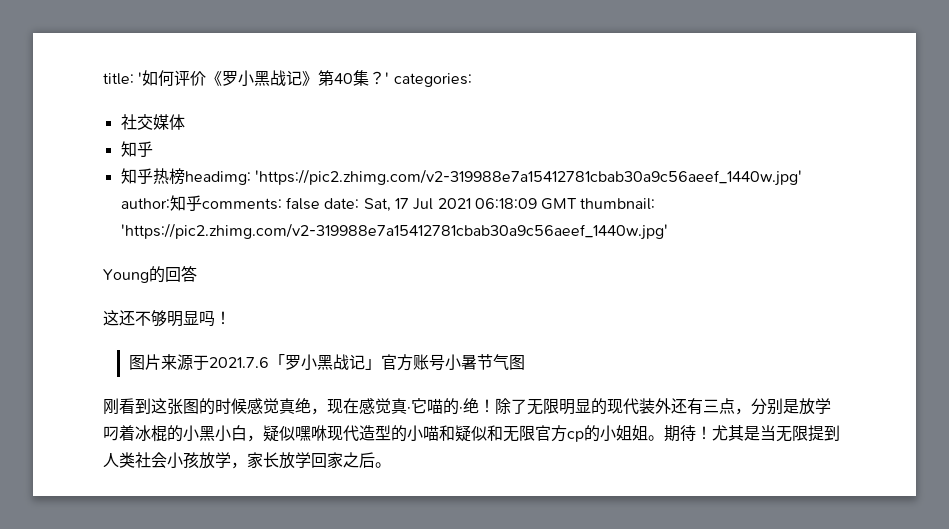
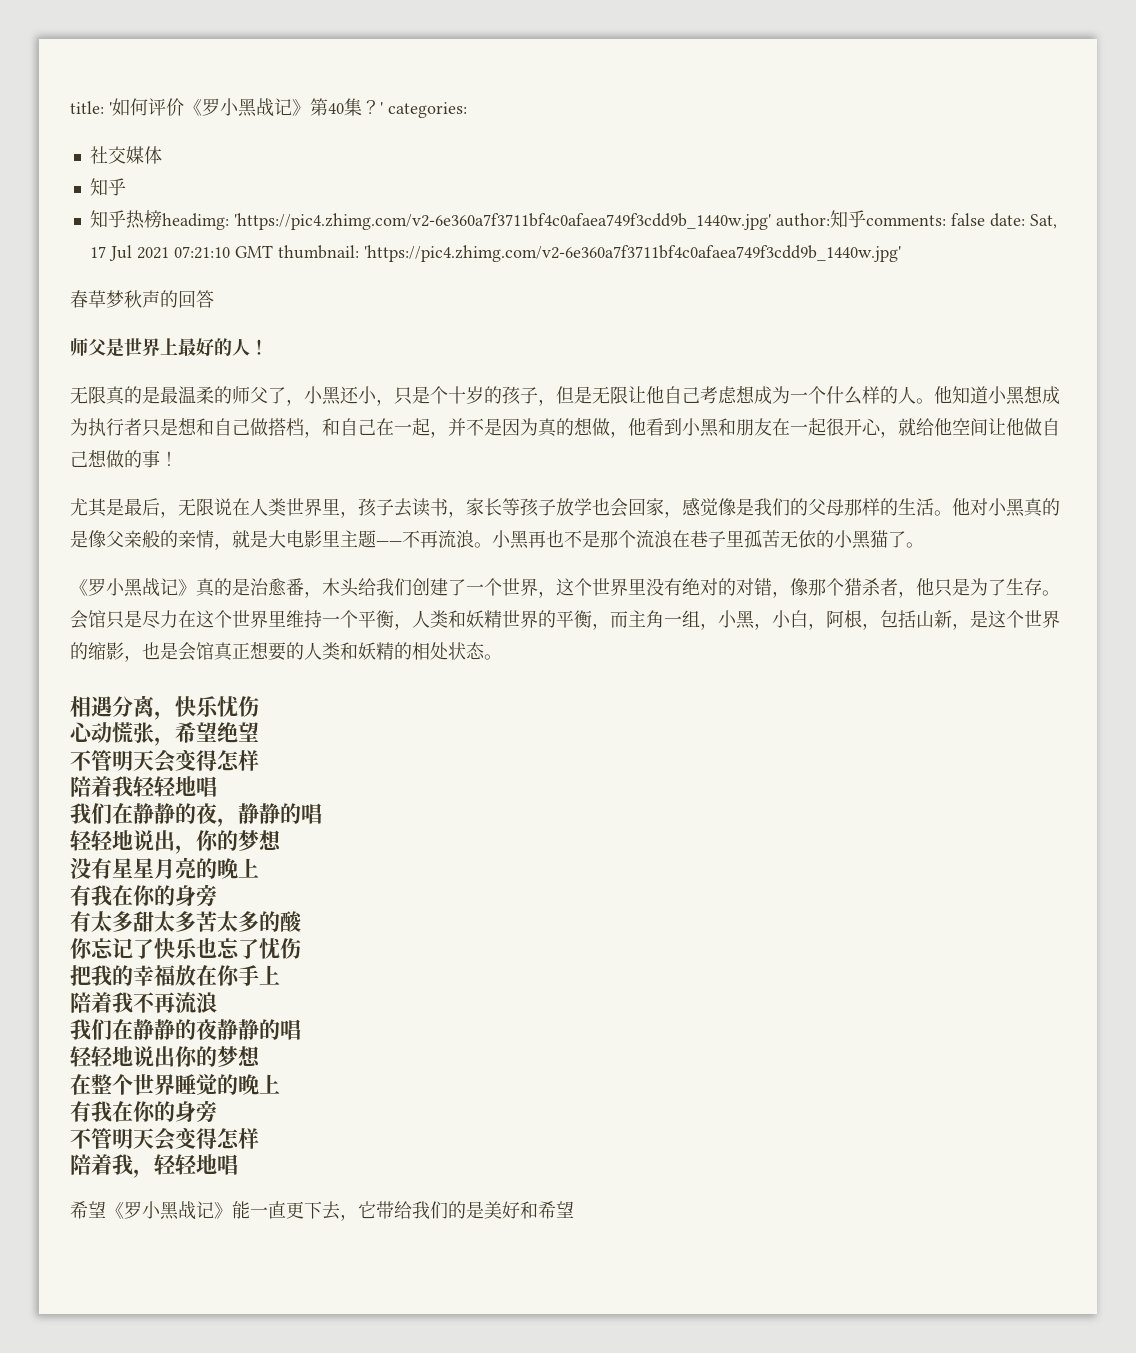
- 知乎热榜headimg: 'https://pic2.zhimg.com/v2-319988e7a15412781cbab30a9c56aeef_1440w.jpg' author:知乎comments: false date: Sat, 17 Jul 2021 06:18:09 GMT thumbnail: 'https://pic2.zhimg.com/v2-319988e7a15412781cbab30a9c56aeef_1440w.jpg'
- Young的回答
- 这还不够明显吗！
- 图片来源于2021.7.6「罗小黑战记」官方账号小暑节气图
- 刚看到这张图的时候感觉真绝，现在感觉真·它喵的·绝！除了无限明显的现代装外还有三点，分别是放学叼着冰棍的小黑小白，疑似嘿咻现代造型的小喵和疑似和无限官方cp的小姐姐。期待！尤其是当无限提到人类社会小孩放学，家长放学回家之后。
+ 知乎热榜headimg: 'https://pic4.zhimg.com/v2-6e360a7f3711bf4c0afaea749f3cdd9b_1440w.jpg' author:知乎comments: false date: Sat, 17 Jul 2021 07:21:10 GMT thumbnail: 'https://pic4.zhimg.com/v2-6e360a7f3711bf4c0afaea749f3cdd9b_1440w.jpg'
+ 春草梦秋声的回答
+ 师父是世界上最好的人！
+ 无限真的是最温柔的师父了，小黑还小，只是个十岁的孩子，但是无限让他自己考虑想成为一个什么样的人。他知道小黑想成为执行者只是想和自己做搭档，和自己在一起，并不是因为真的想做，他看到小黑和朋友在一起很开心，就给他空间让他做自己想做的事！
+ 尤其是最后，无限说在人类世界里，孩子去读书，家长等孩子放学也会回家，感觉像是我们的父母那样的生活。他对小黑真的是像父亲般的亲情，就是大电影里主题——不再流浪。小黑再也不是那个流浪在巷子里孤苦无依的小黑猫了。
+ 《罗小黑战记》真的是治愈番，木头给我们创建了一个世界，这个世界里没有绝对的对错，像那个猎杀者，他只是为了生存。会馆只是尽力在这个世界里维持一个平衡，人类和妖精世界的平衡，而主角一组，小黑，小白，阿根，包括山新，是这个世界的缩影，也是会馆真正想要的人类和妖精的相处状态。
+ 相遇分离，快乐忧伤
+ 心动慌张，希望绝望
+ 不管明天会变得怎样
+ 陪着我轻轻地唱
+ 我们在静静的夜，静静的唱
+ 轻轻地说出，你的梦想
+ 没有星星月亮的晚上
+ 有我在你的身旁
+ 有太多甜太多苦太多的酸
+ 你忘记了快乐也忘了忧伤
+ 把我的幸福放在你手上
+ 陪着我不再流浪
+ 我们在静静的夜静静的唱
+ 轻轻地说出你的梦想
+ 在整个世界睡觉的晚上
+ 有我在你的身旁
+ 不管明天会变得怎样
+ 陪着我，轻轻地唱
+ 希望《罗小黑战记》能一直更下去，它带给我们的是美好和希望

